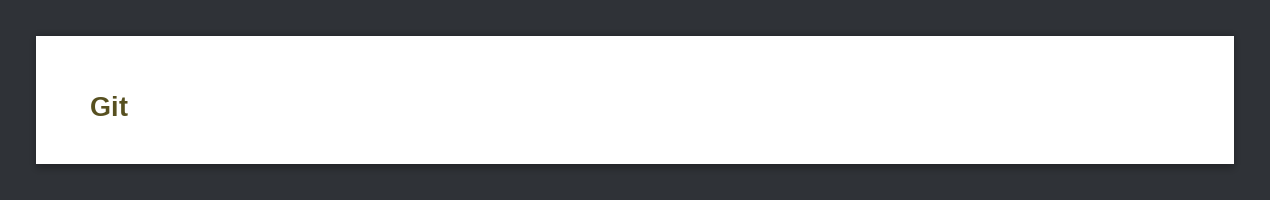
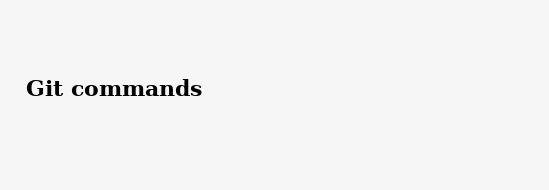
- Git
+ Git commands

